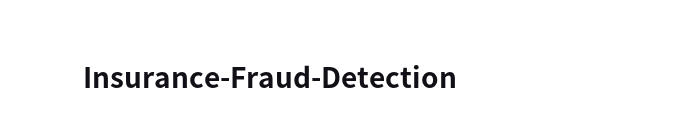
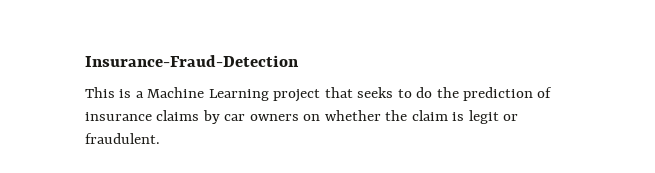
+ This is a Machine Learning project that seeks to do the prediction of insurance claims by car owners on whether the claim is legit or fraudulent.

